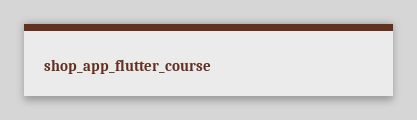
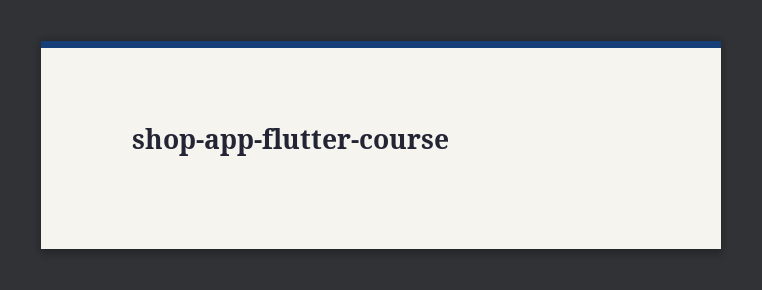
- shop_app_flutter_course
+ shop-app-flutter-course

